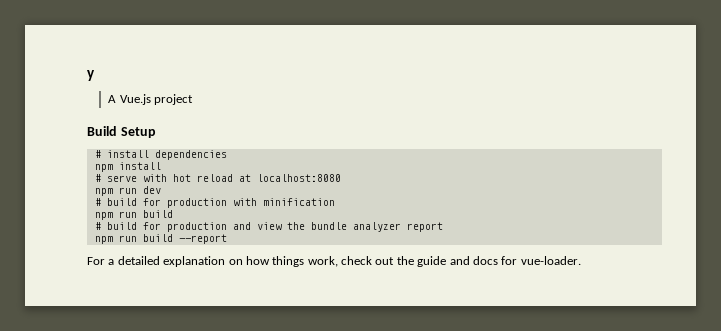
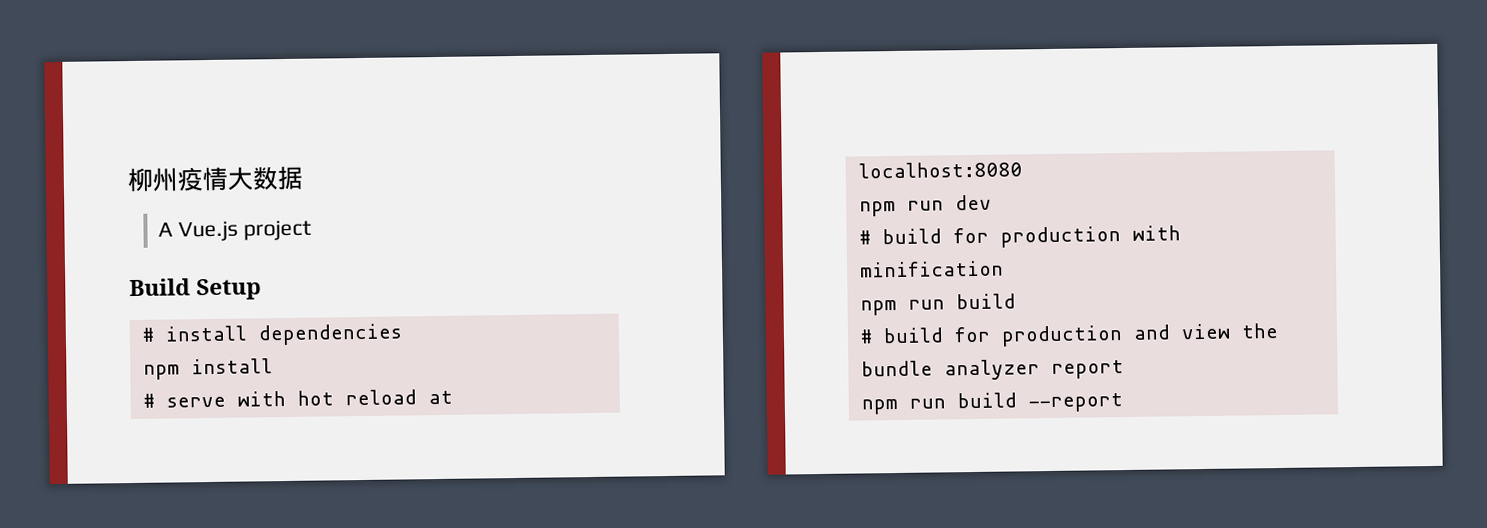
- y
+ 柳州疫情大数据
- For a detailed explanation on how things work, check out the guide and docs for vue-loader.

